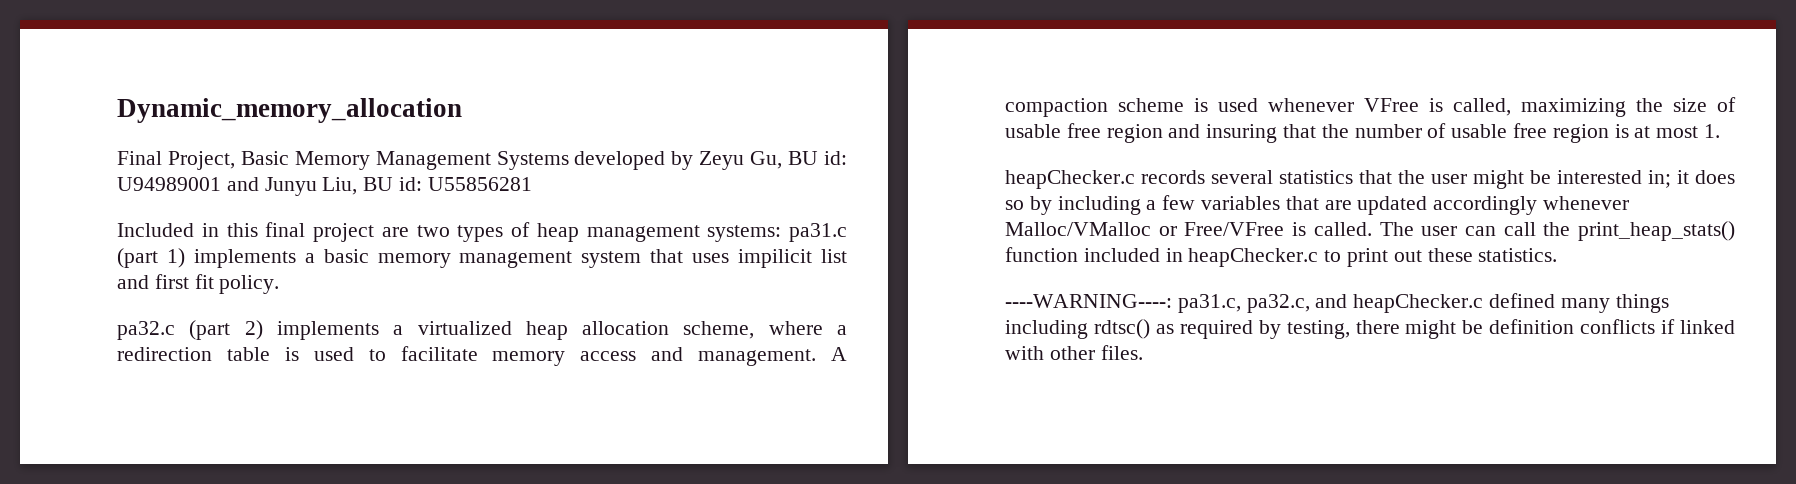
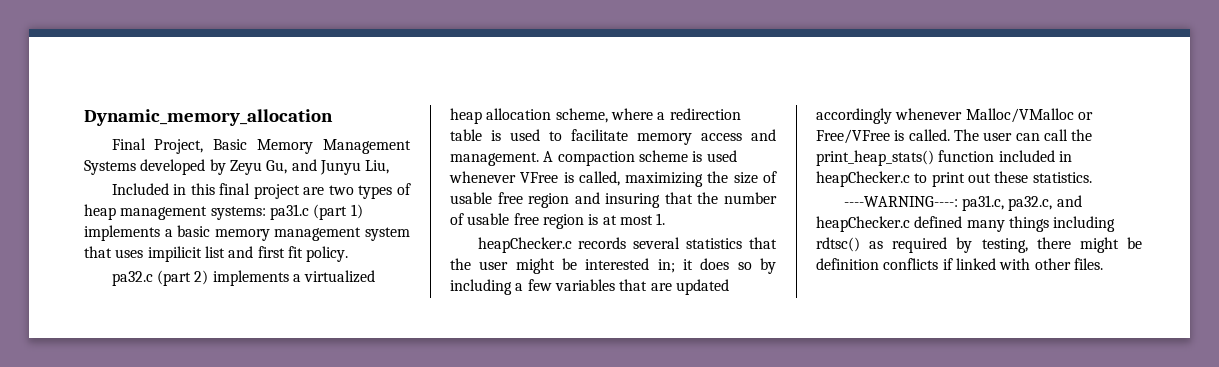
- Final Project, Basic Memory Management Systems developed by Zeyu Gu, BU id: U94989001 and Junyu Liu, BU id: U55856281
+ Final Project, Basic Memory Management Systems developed by Zeyu Gu, and Junyu Liu,

